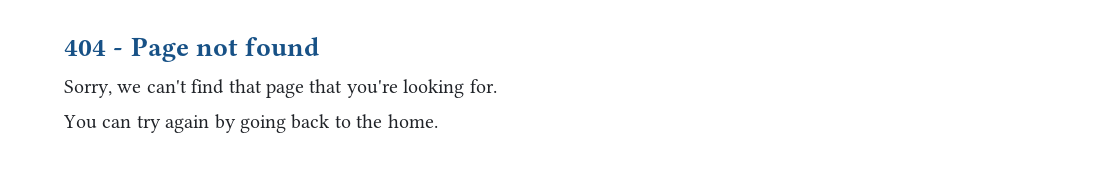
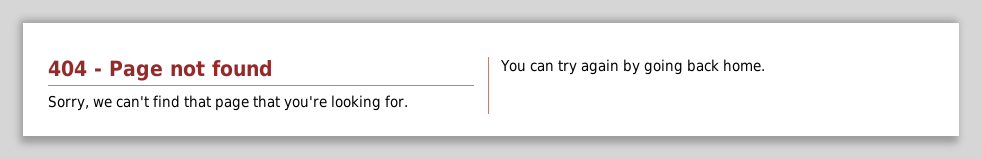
- You can try again by going back to the home.
+ You can try again by going back home.

